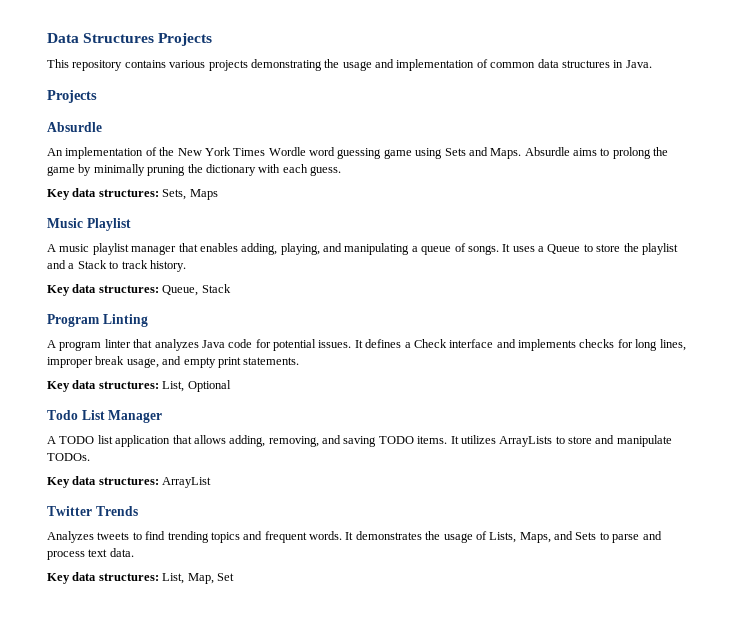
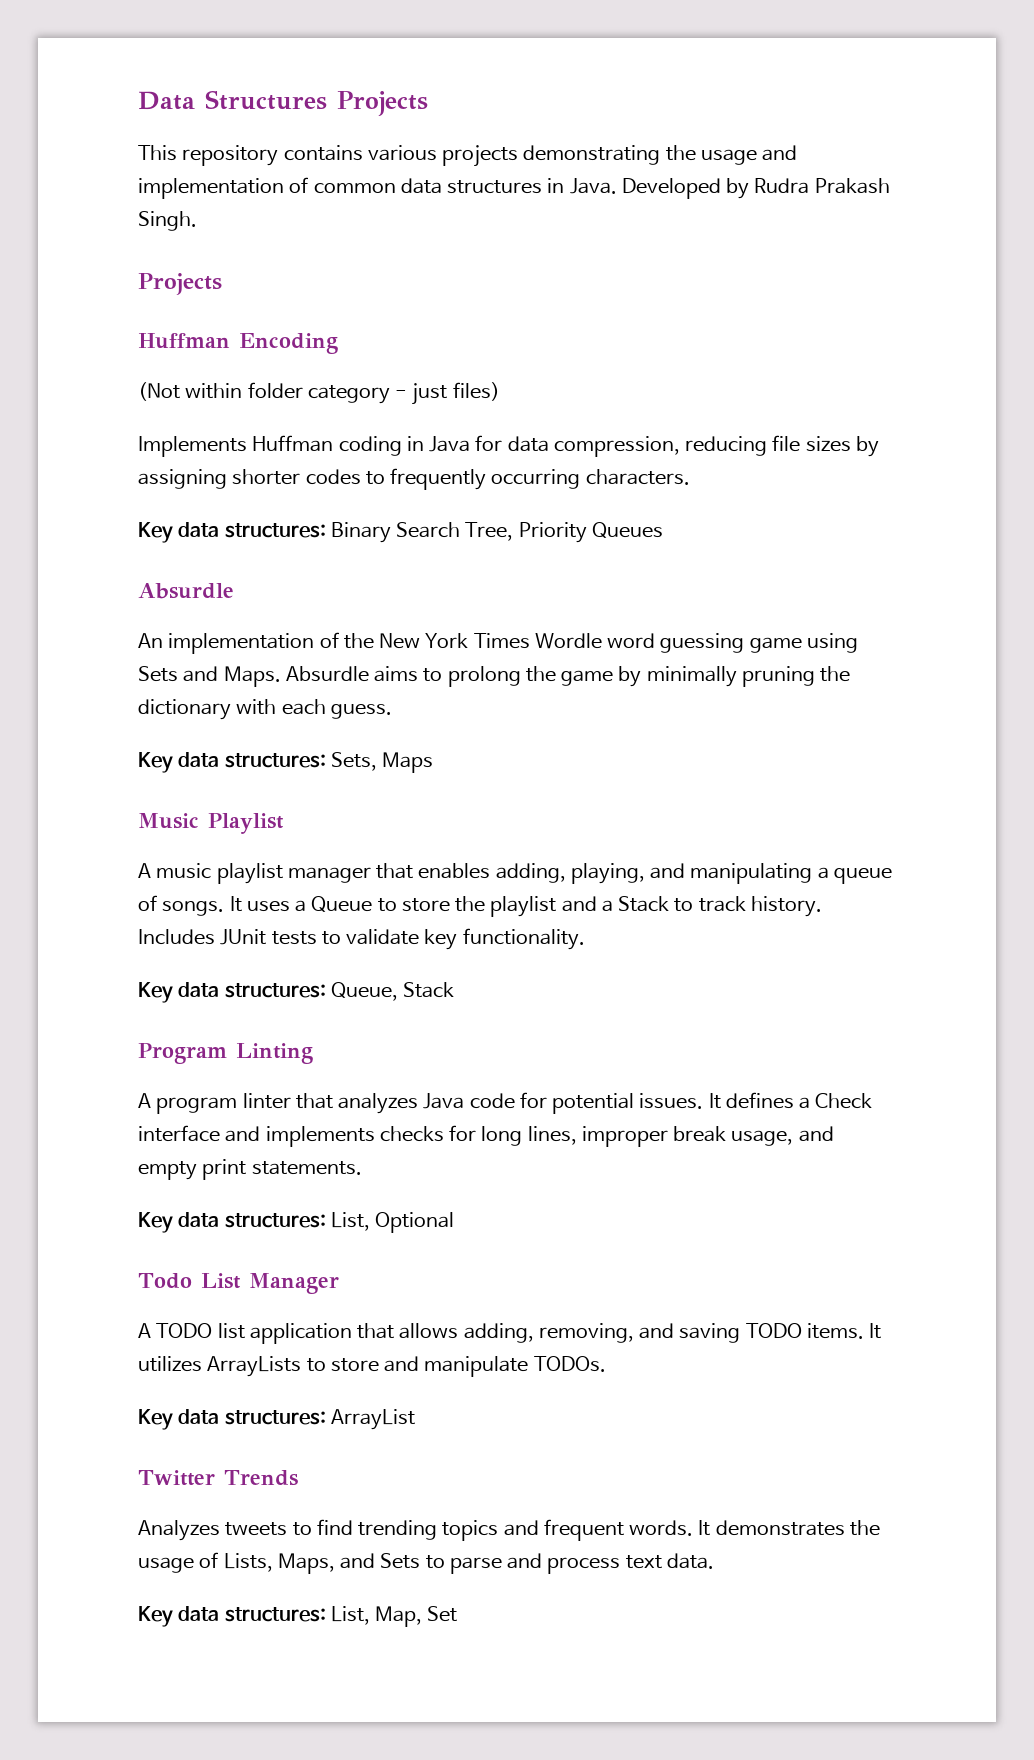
- This repository contains various projects demonstrating the usage and implementation of common data structures in Java.
+ This repository contains various projects demonstrating the usage and implementation of common data structures in Java. Developed by Rudra Prakash Singh.
  Projects
+ Huffman Encoding
+ (Not within folder category - just files)
+ Implements Huffman coding in Java for data compression, reducing file sizes by assigning shorter codes to frequently occurring characters.
+ Key data structures: Binary Search Tree, Priority Queues
+ Includes JUnit tests to validate key functionality.

